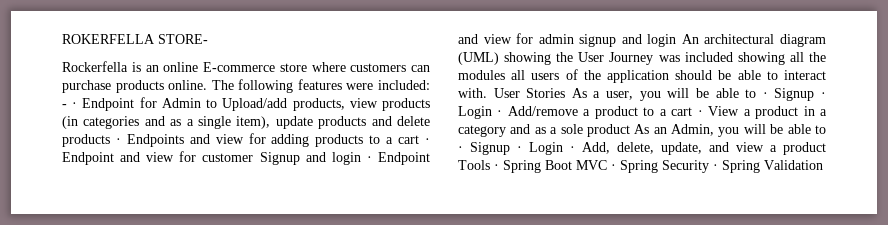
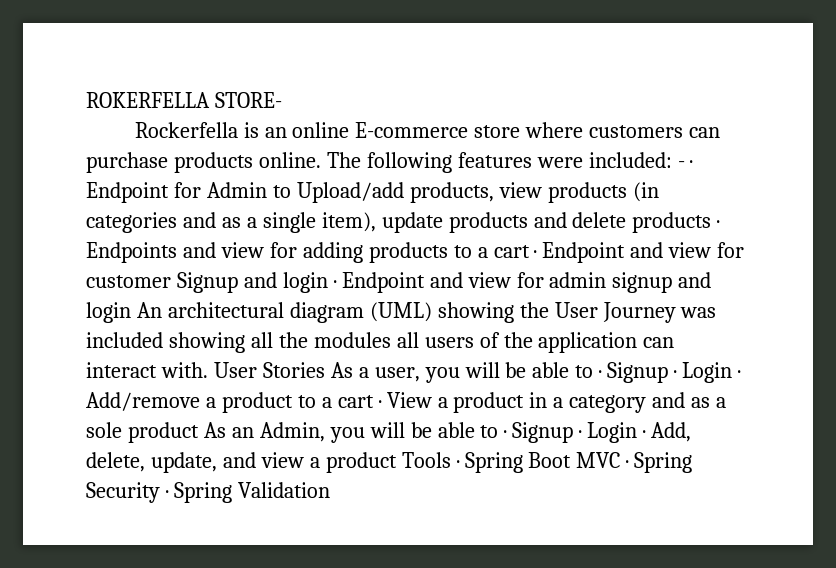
- - · Endpoint for Admin to Upload/add products, view products (in categories and as a single item), update products and delete products · Endpoints and view for adding products to a cart · Endpoint and view for customer Signup and login · Endpoint and view for admin signup and login An architectural diagram (UML) showing the User Journey was included showing all the modules all users of the application should be able to interact with.
+ - · Endpoint for Admin to Upload/add products, view products (in categories and as a single item), update products and delete products · Endpoints and view for adding products to a cart · Endpoint and view for customer Signup and login · Endpoint and view for admin signup and login An architectural diagram (UML) showing the User Journey was included showing all the modules all users of the application can interact with.

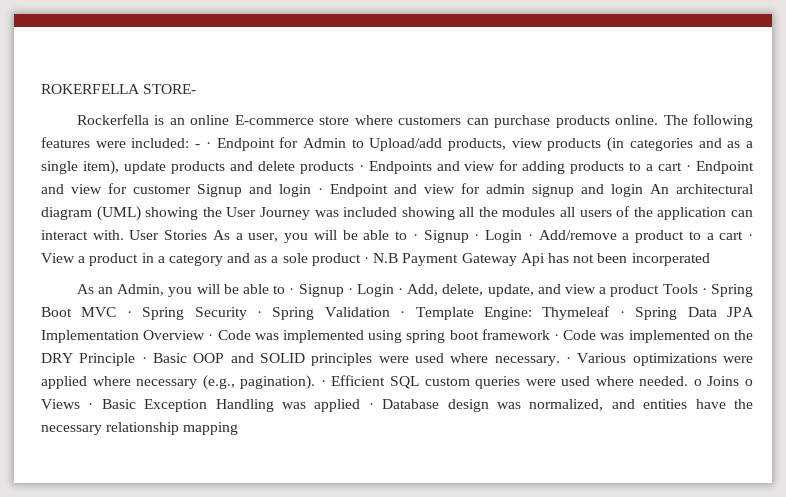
- User Stories As a user, you will be able to · Signup · Login · Add/remove a product to a cart · View a product in a category and as a sole product As an Admin, you will be able to · Signup · Login · Add, delete, update, and view a product Tools · Spring Boot MVC · Spring Security · Spring Validation
+ User Stories As a user, you will be able to · Signup · Login · Add/remove a product to a cart · View a product in a category and as a sole product · N.B Payment Gateway Api has not been incorperated
+ As an Admin, you will be able to · Signup · Login · Add, delete, update, and view a product Tools · Spring Boot MVC · Spring Security · Spring Validation · Template Engine: Thymeleaf · Spring Data JPA Implementation Overview · Code was implemented using spring boot framework · Code was implemented on the DRY Principle · Basic OOP and SOLID principles were used where necessary. · Various optimizations were applied where necessary (e.g., pagination). · Efficient SQL custom queries were used where needed. o Joins o Views · Basic Exception Handling was applied · Database design was normalized, and entities have the necessary relationship mapping

